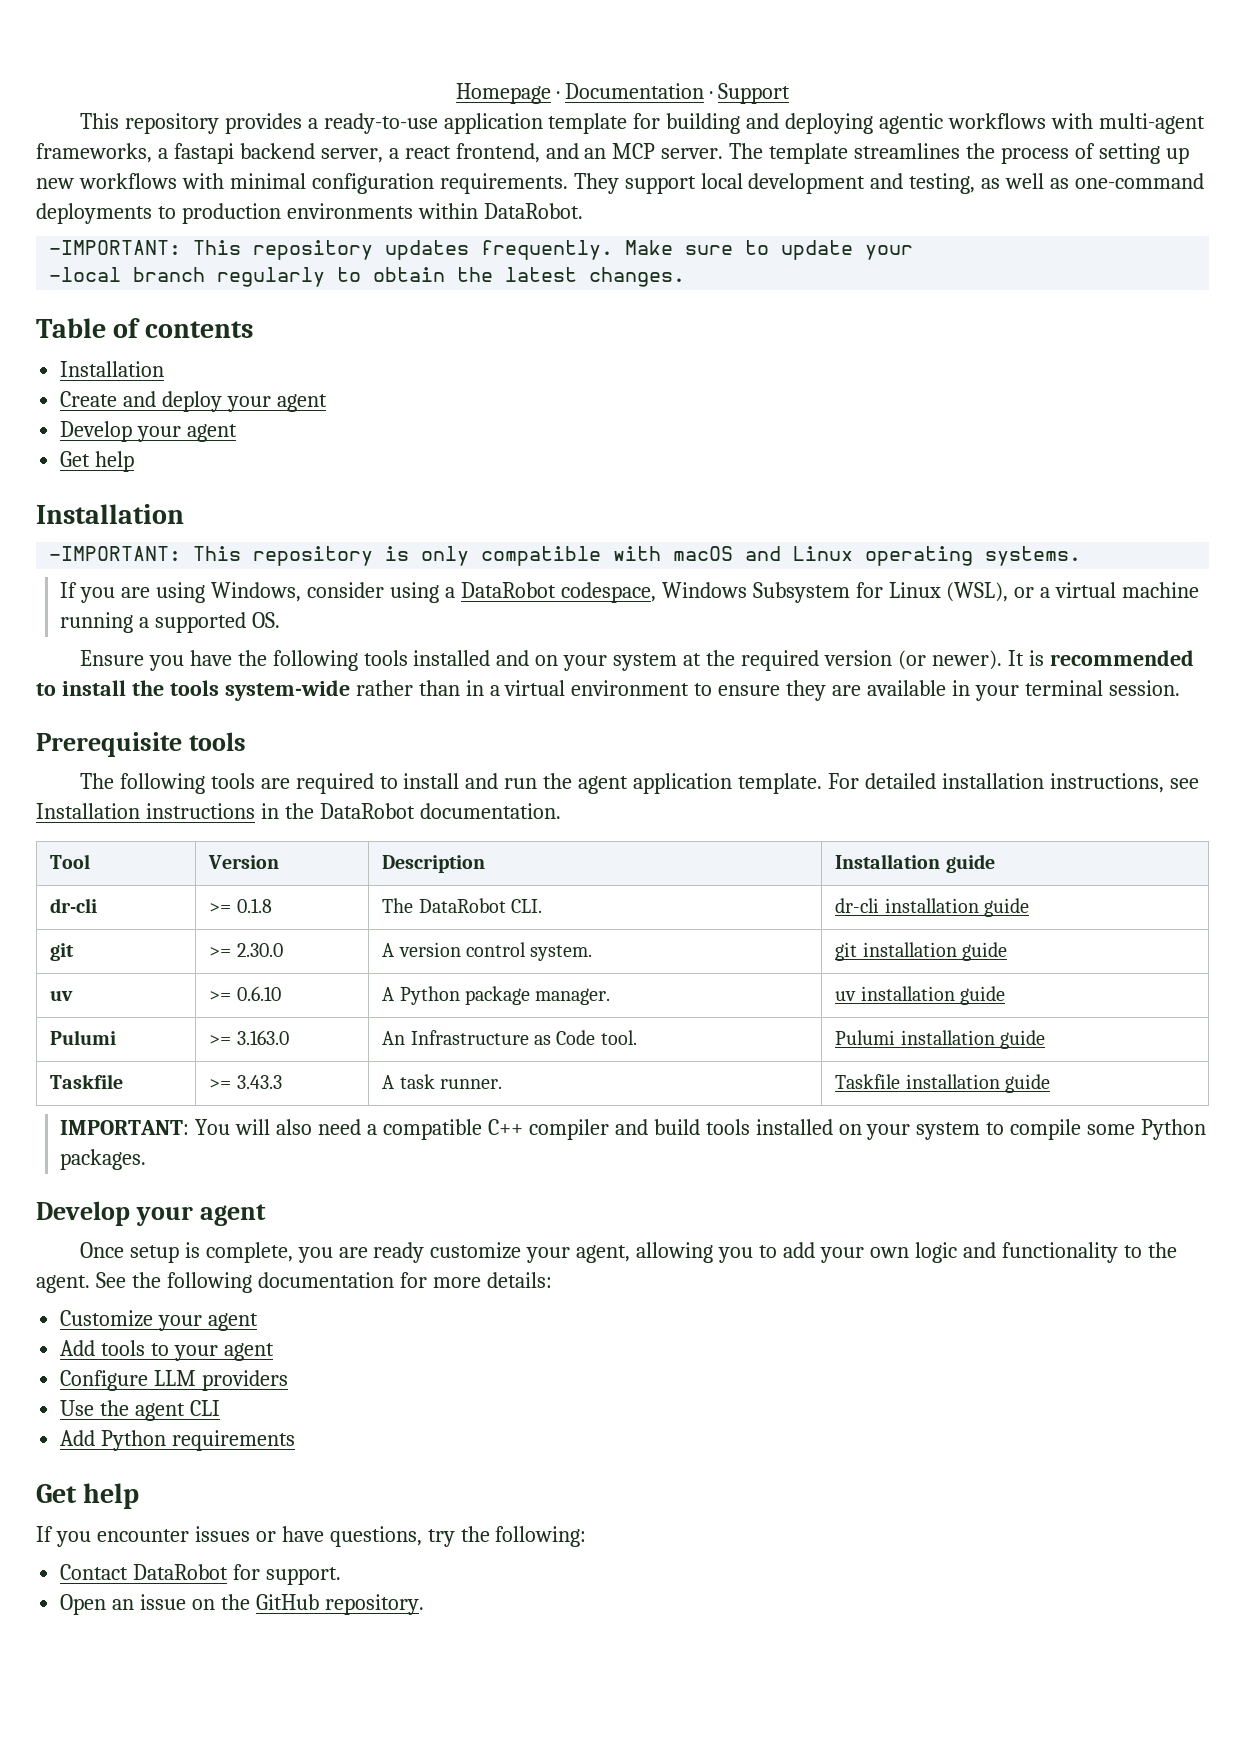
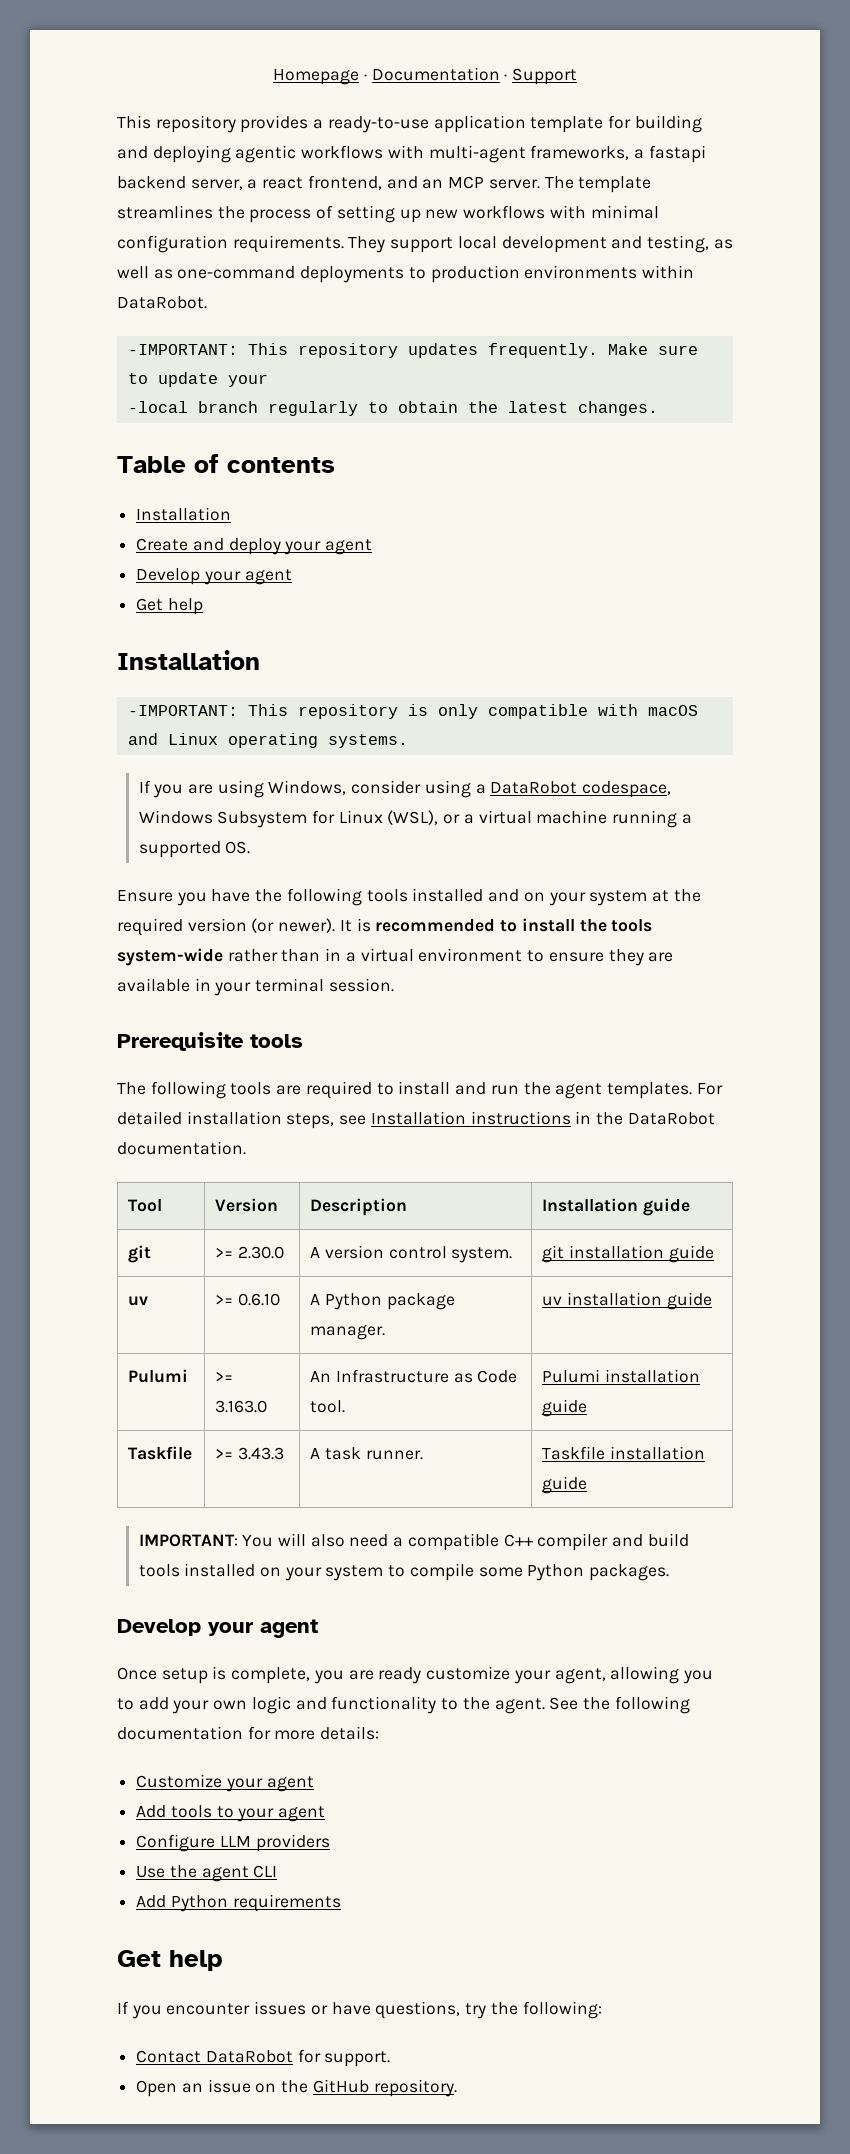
- The following tools are required to install and run the agent application template.
+ The following tools are required to install and run the agent templates.
- For detailed installation instructions, see Installation instructions in the DataRobot documentation.
+ For detailed installation steps, see Installation instructions in the DataRobot documentation.
- dr-cli | >= 0.1.8 | The DataRobot CLI. | dr-cli installation guide

